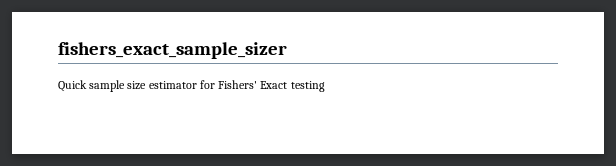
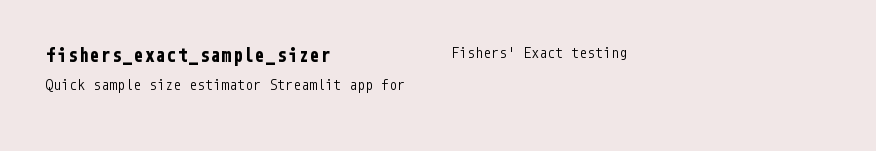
- Quick sample size estimator for Fishers' Exact testing
+ Quick sample size estimator Streamlit app for Fishers' Exact testing

